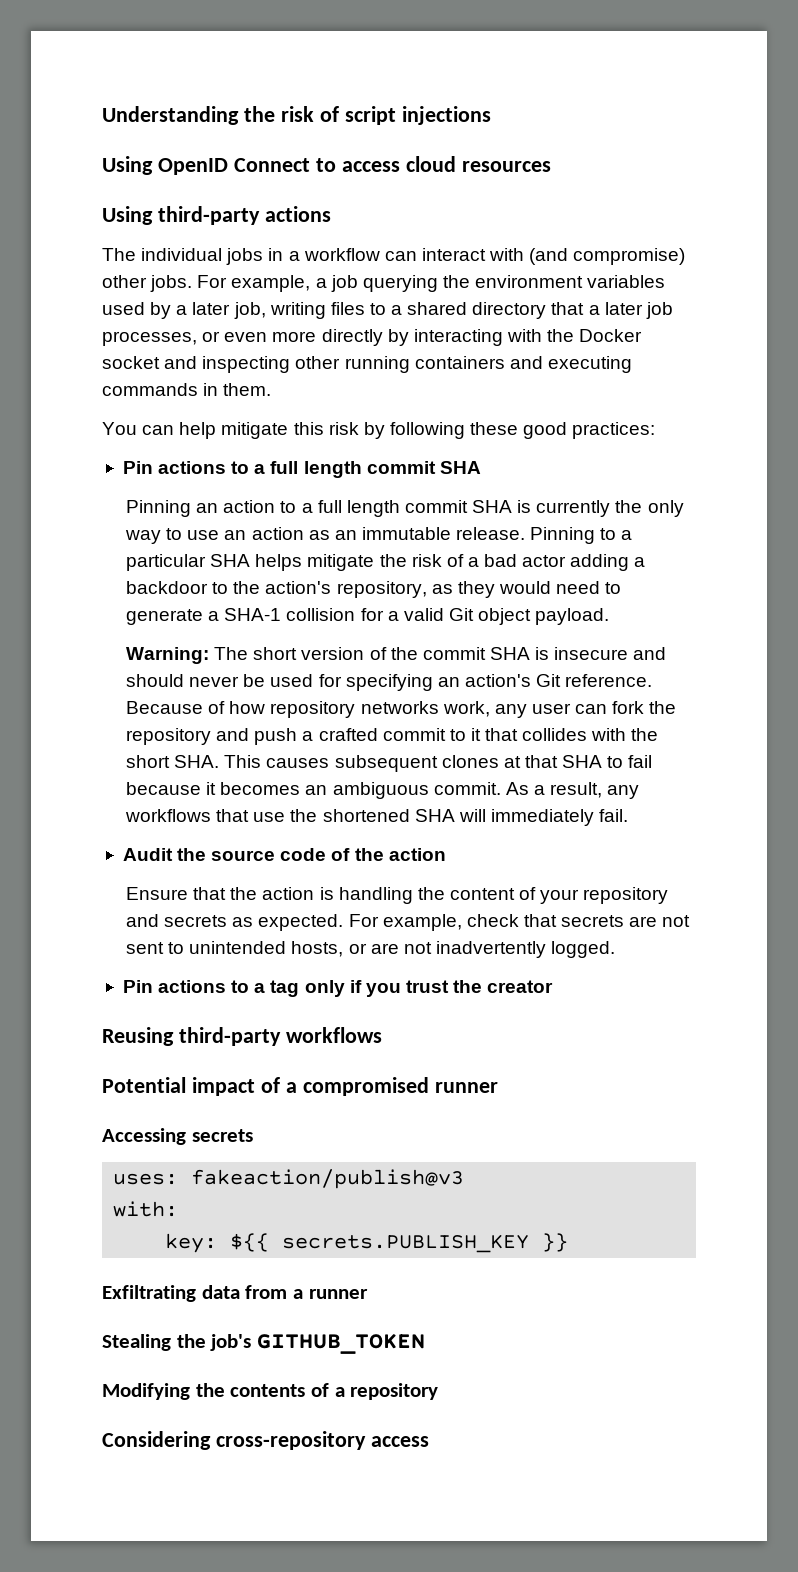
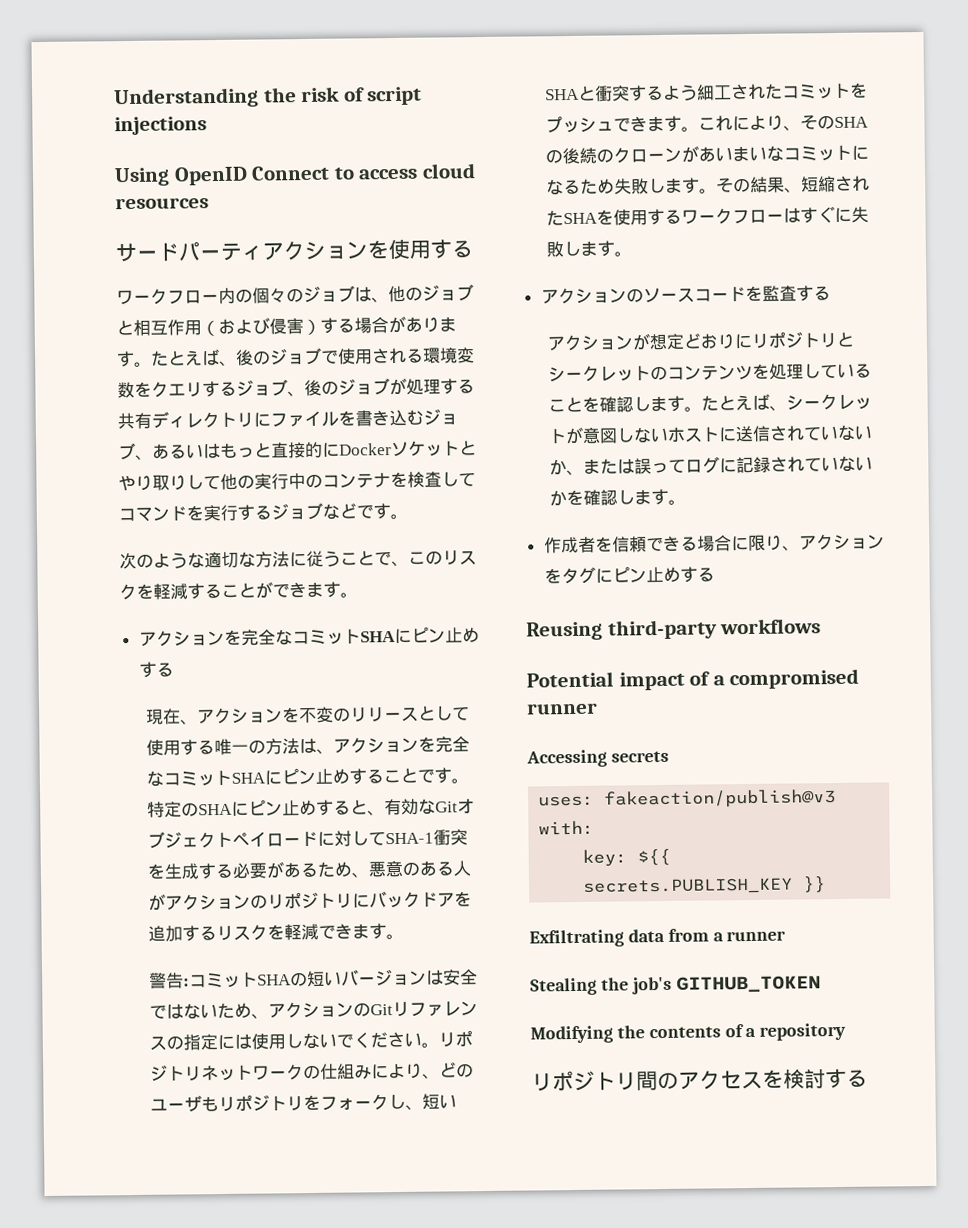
- Using third-party actions
- The individual jobs in a workflow can interact with (and compromise) other jobs. For example, a job querying the environment variables used by a later job, writing files to a shared directory that a later job processes, or even more directly by interacting with the Docker socket and inspecting other running containers and executing commands in them.
- You can help mitigate this risk by following these good practices:
- Pin actions to a full length commit SHA
- Pinning an action to a full length commit SHA is currently the only way to use an action as an immutable release. Pinning to a particular SHA helps mitigate the risk of a bad actor adding a backdoor to the action's repository, as they would need to generate a SHA-1 collision for a valid Git object payload.
- Warning: The short version of the commit SHA is insecure and should never be used for specifying an action's Git reference. Because of how repository networks work, any user can fork the repository and push a crafted commit to it that collides with the short SHA. This causes subsequent clones at that SHA to fail because it becomes an ambiguous commit. As a result, any workflows that use the shortened SHA will immediately fail.
- Audit the source code of the action
- Ensure that the action is handling the content of your repository and secrets as expected. For example, check that secrets are not sent to unintended hosts, or are not inadvertently logged.
- Pin actions to a tag only if you trust the creator
+ サードパーティアクションを使用する
+ ワークフロー内の個々のジョブは、他のジョブと相互作用（および侵害）する場合があります。たとえば、後のジョブで使用される環境変数をクエリするジョブ、後のジョブが処理する共有ディレクトリにファイルを書き込むジョブ、あるいはもっと直接的にDockerソケットとやり取りして他の実行中のコンテナを検査してコマンドを実行するジョブなどです。
+ 次のような適切な方法に従うことで、このリスクを軽減することができます。
+ アクションを完全なコミットSHAにピン止めする
+ 現在、アクションを不変のリリースとして使用する唯一の方法は、アクションを完全なコミットSHAにピン止めすることです。特定のSHAにピン止めすると、有効なGitオブジェクトペイロードに対してSHA-1衝突を生成する必要があるため、悪意のある人がアクションのリポジトリにバックドアを追加するリスクを軽減できます。
+ 警告:コミットSHAの短いバージョンは安全ではないため、アクションのGitリファレンスの指定には使用しないでください。リポジトリネットワークの仕組みにより、どのユーザもリポジトリをフォークし、短いSHAと衝突するよう細工されたコミットをプッシュできます。これにより、そのSHAの後続のクローンがあいまいなコミットになるため失敗します。その結果、短縮されたSHAを使用するワークフローはすぐに失敗します。
+ アクションのソースコードを監査する
+ アクションが想定どおりにリポジトリとシークレットのコンテンツを処理していることを確認します。たとえば、シークレットが意図しないホストに送信されていないか、または誤ってログに記録されていないかを確認します。
+ 作成者を信頼できる場合に限り、アクションをタグにピン止めする
- Considering cross-repository access
+ リポジトリ間のアクセスを検討する

